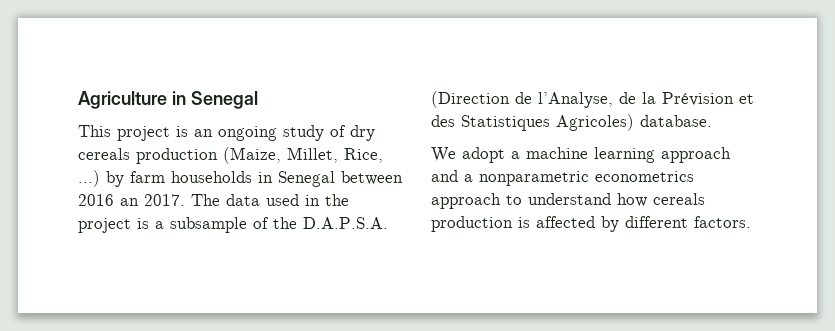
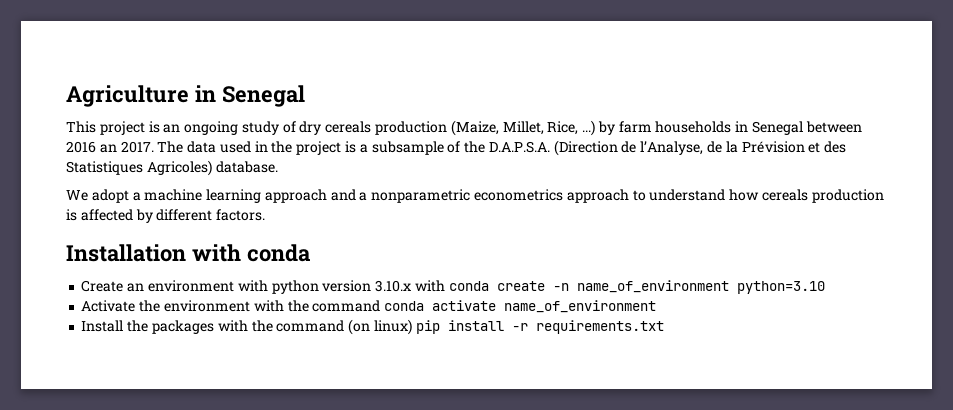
+ Installation with conda
+ Create an environment with python version 3.10.x with conda create -n name_of_environment python=3.10
+ Activate the environment with the command conda activate name_of_environment
+ Install the packages with the command (on linux) pip install -r requirements.txt

